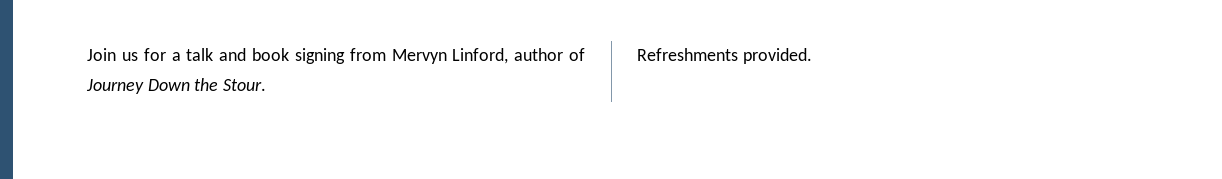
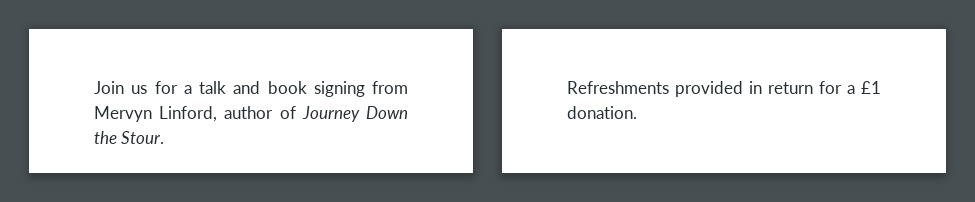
- Refreshments provided.
+ Refreshments provided in return for a £1 donation.

